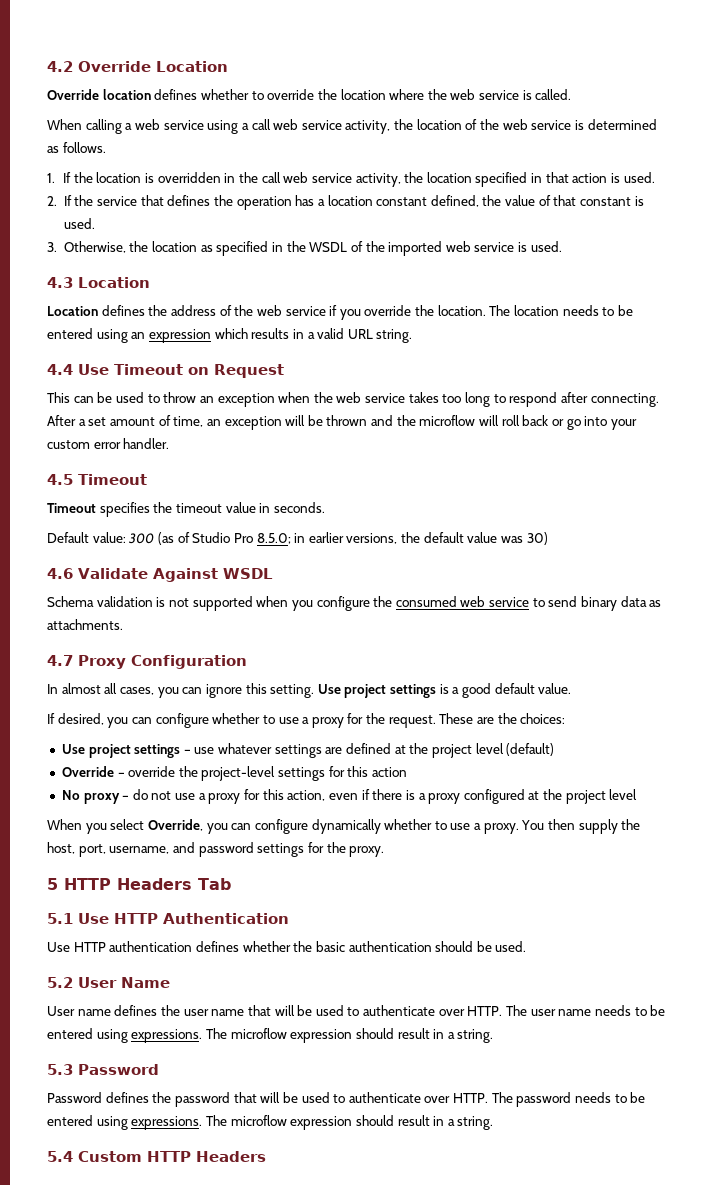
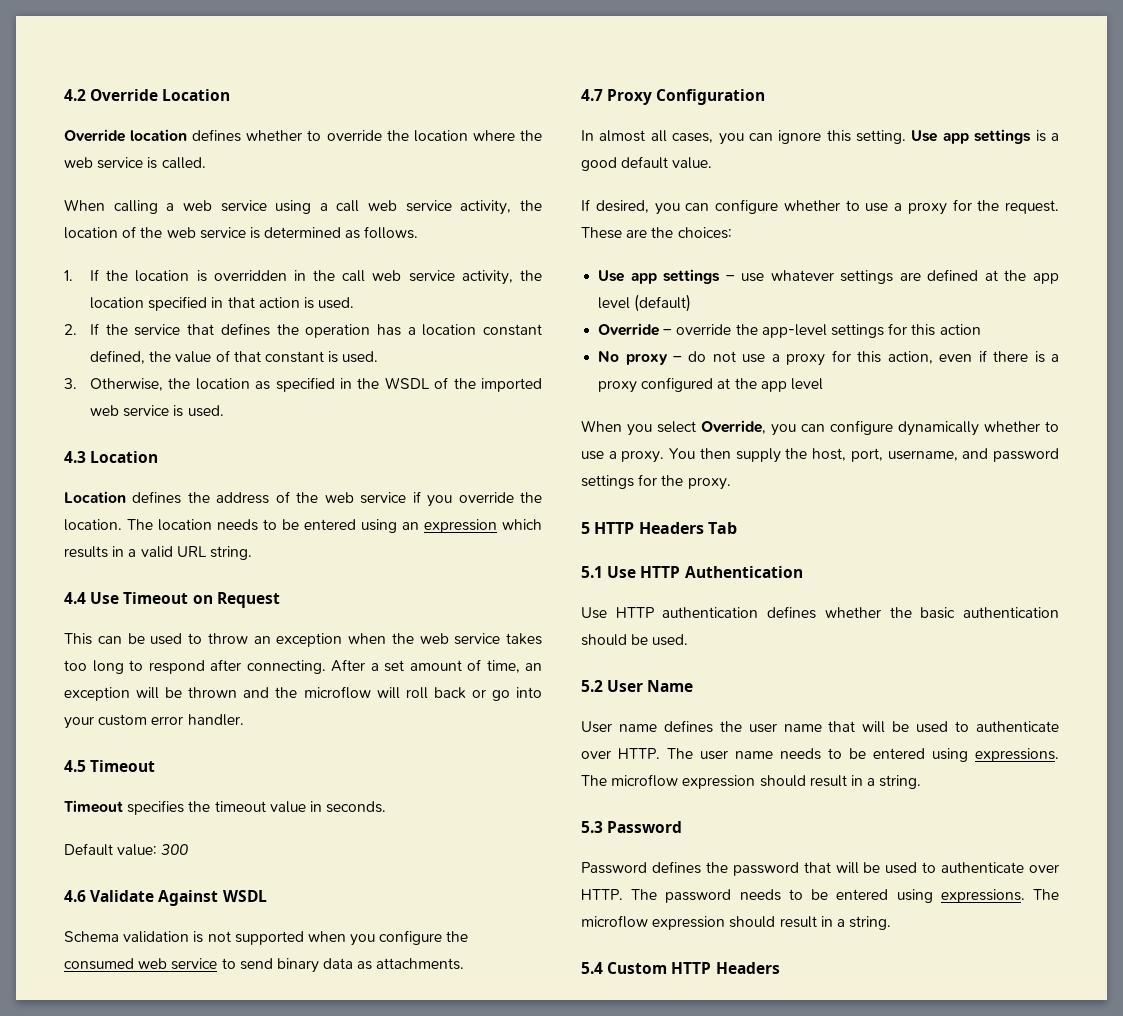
- Default value: 300 (as of Studio Pro 8.5.0; in earlier versions, the default value was 30)
+ Default value: 300
- Use project settings is a good default value.
+ Use app settings is a good default value.
- Use project settings – use whatever settings are defined at the project level (default)
+ Use app settings – use whatever settings are defined at the app level (default)
- Override – override the project-level settings for this action
+ Override – override the app-level settings for this action
- No proxy – do not use a proxy for this action, even if there is a proxy configured at the project level
+ No proxy – do not use a proxy for this action, even if there is a proxy configured at the app level

